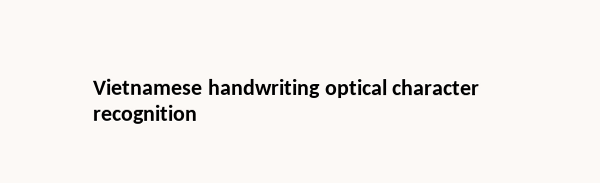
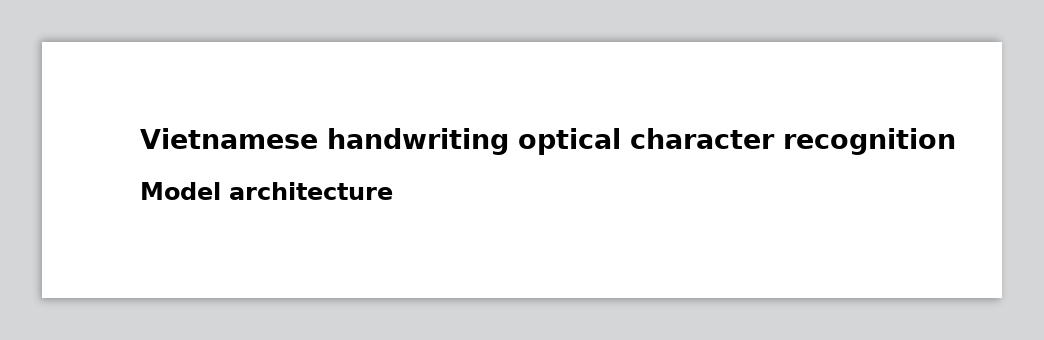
+ Model architecture

